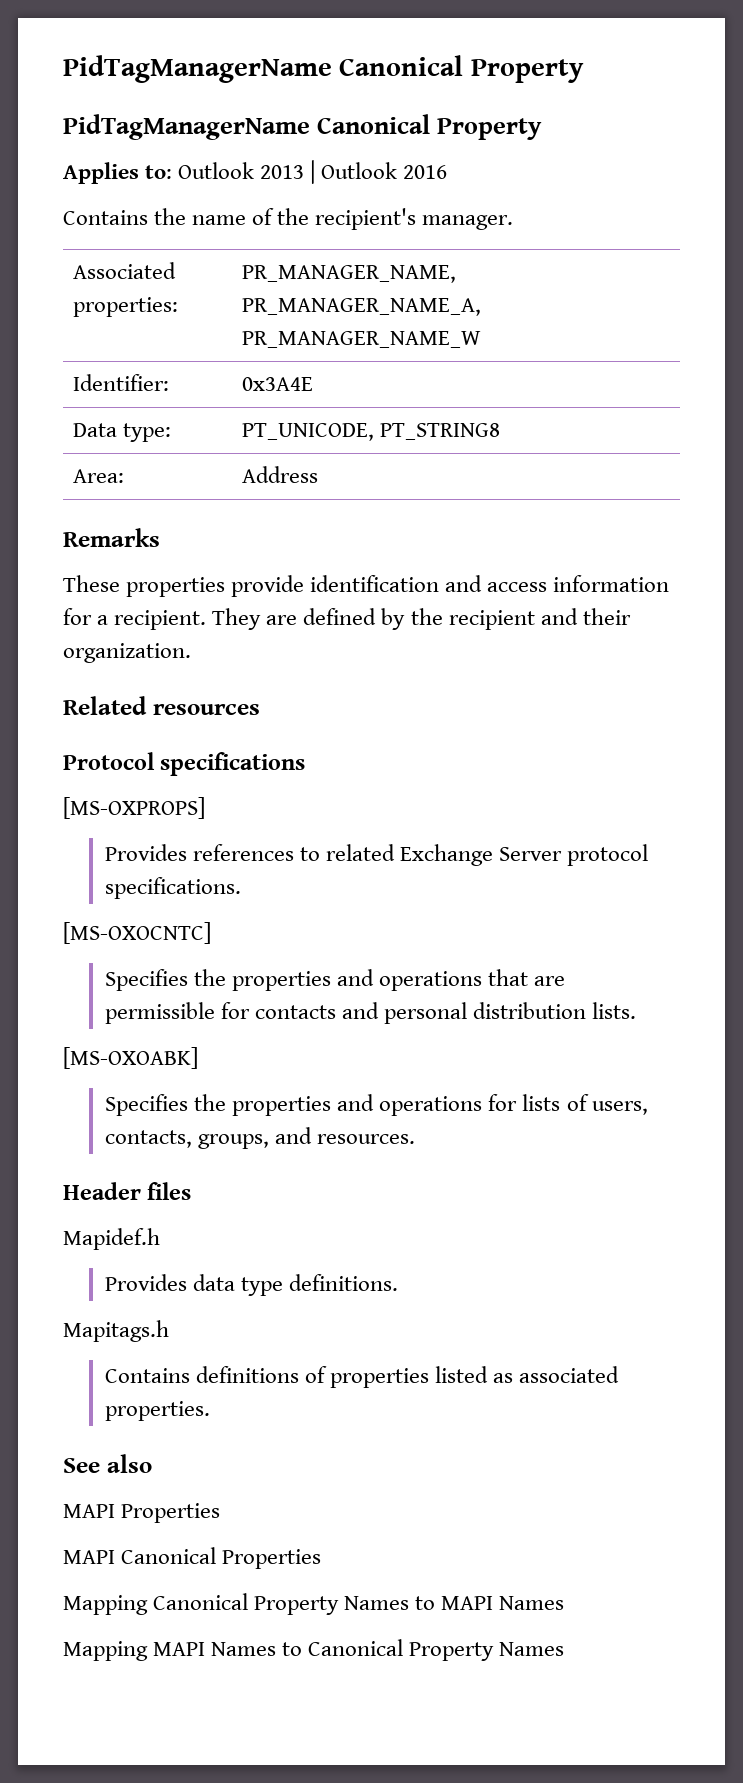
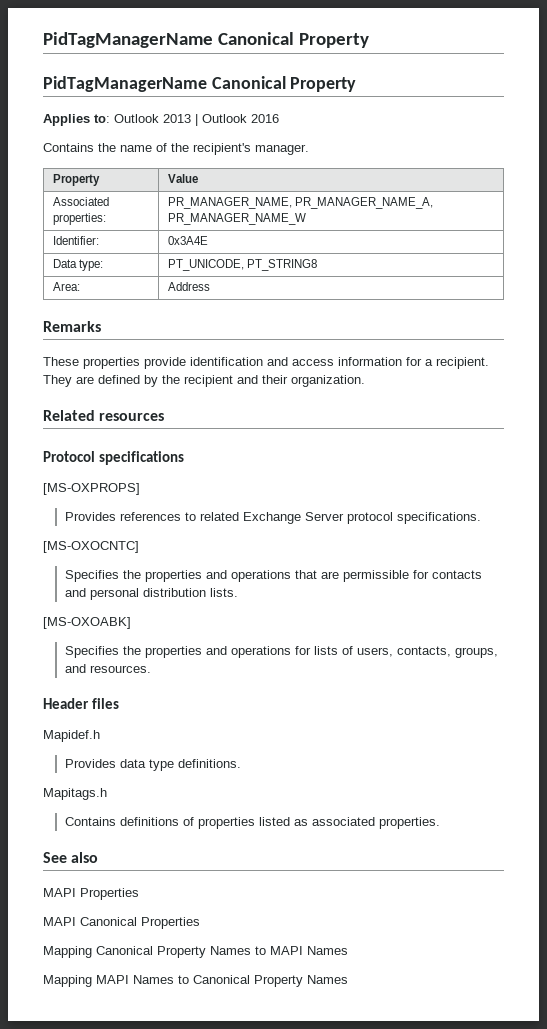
+ Property | Value

